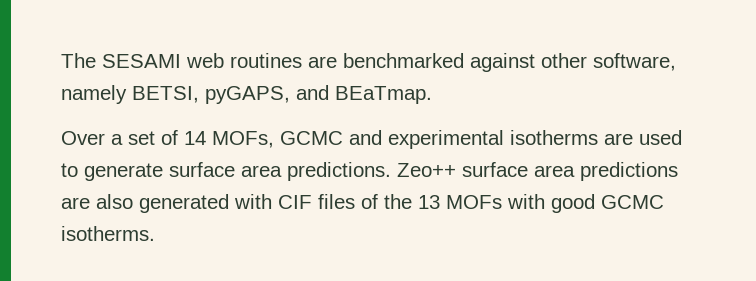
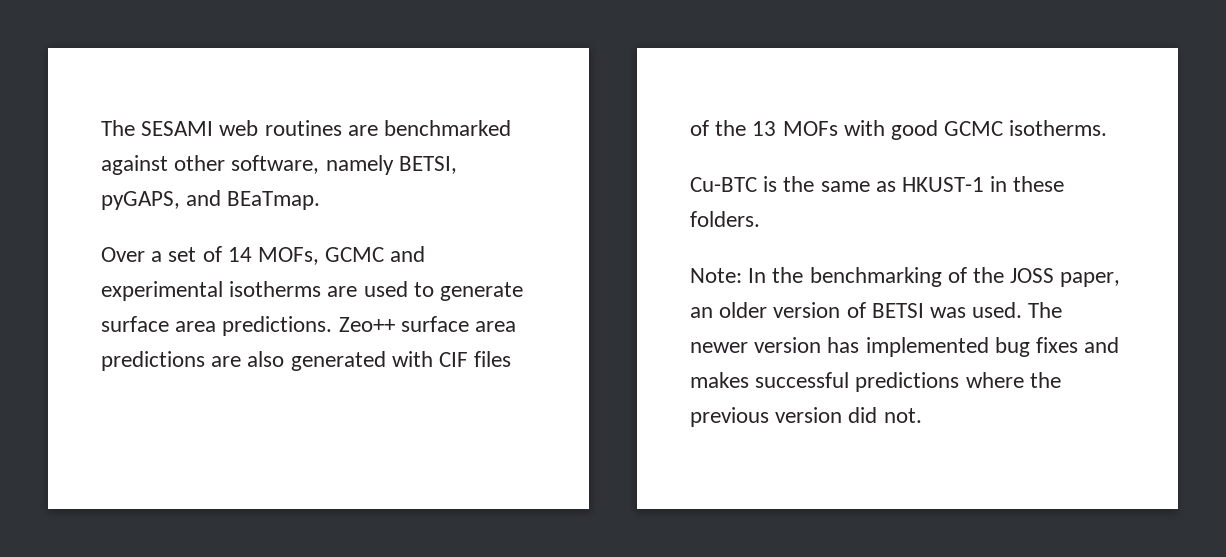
+ Cu-BTC is the same as HKUST-1 in these folders.
+ Note: In the benchmarking of the JOSS paper, an older version of BETSI was used. The newer version has implemented bug fixes and makes successful predictions where the previous version did not.

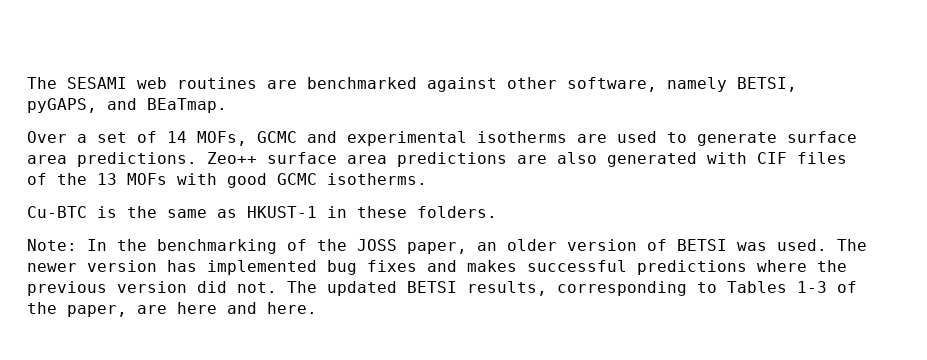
+ The updated BETSI results, corresponding to Tables 1-3 of the paper, are here and here.

